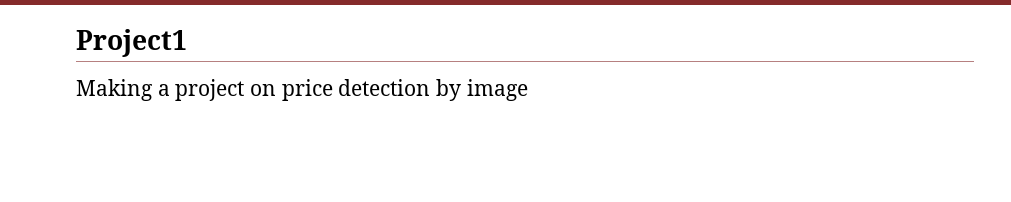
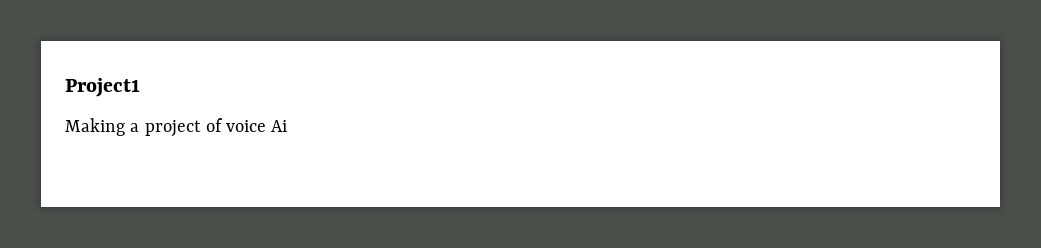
- Making a project on price detection by image
+ Making a project of voice Ai

